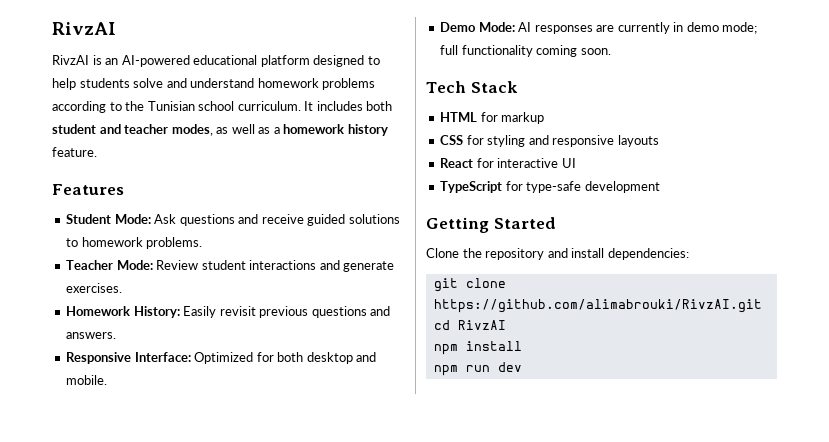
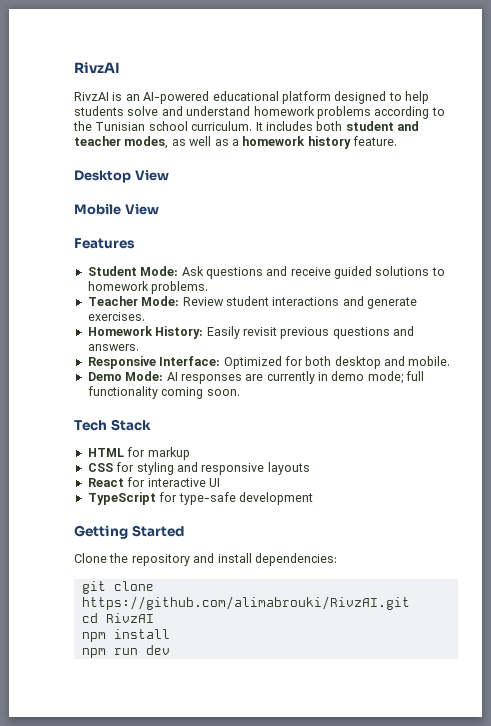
+ Desktop View
+ Mobile View

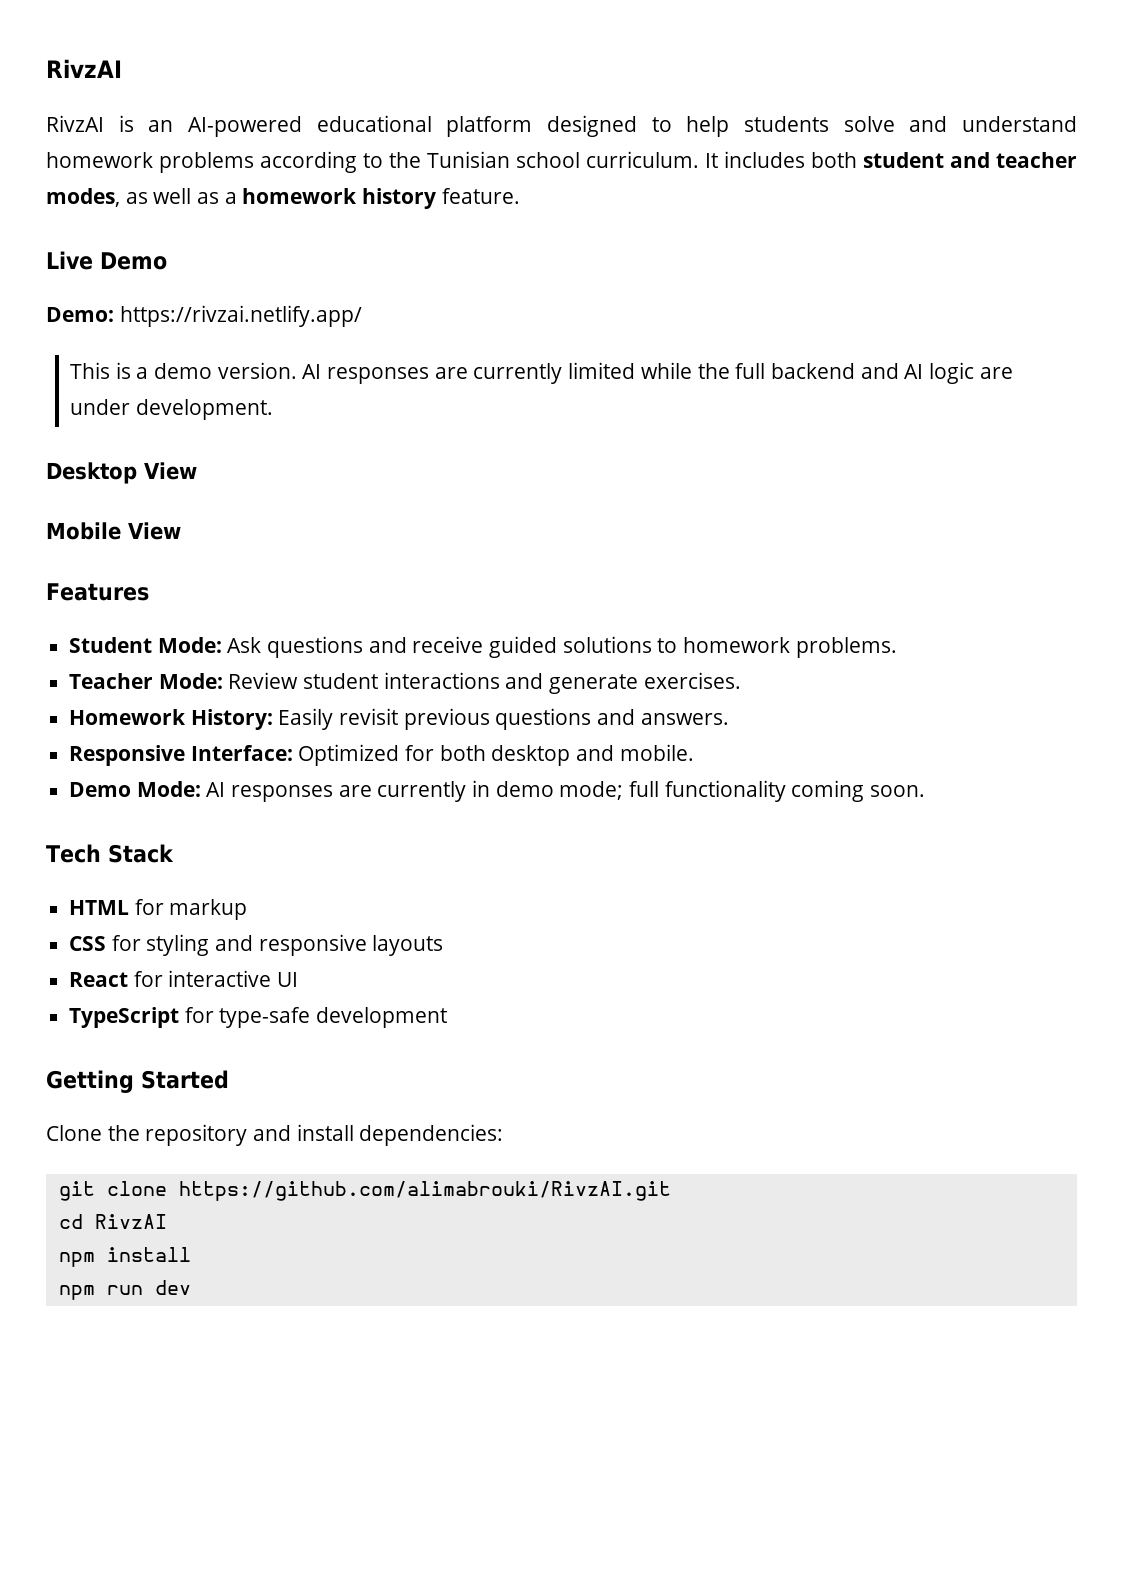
+ Live Demo
+ Demo: https://rivzai.netlify.app/
+ This is a demo version. AI responses are currently limited while the full backend and AI logic are under development.

